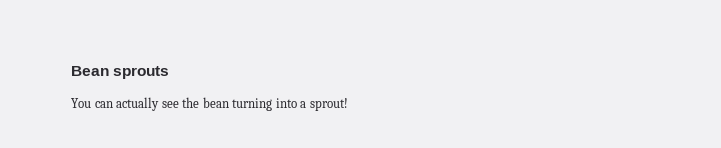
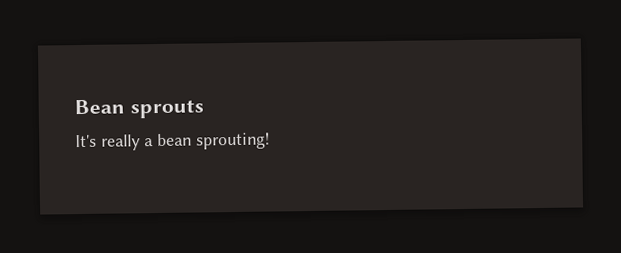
- You can actually see the bean turning into a sprout!
+ It's really a bean sprouting!

